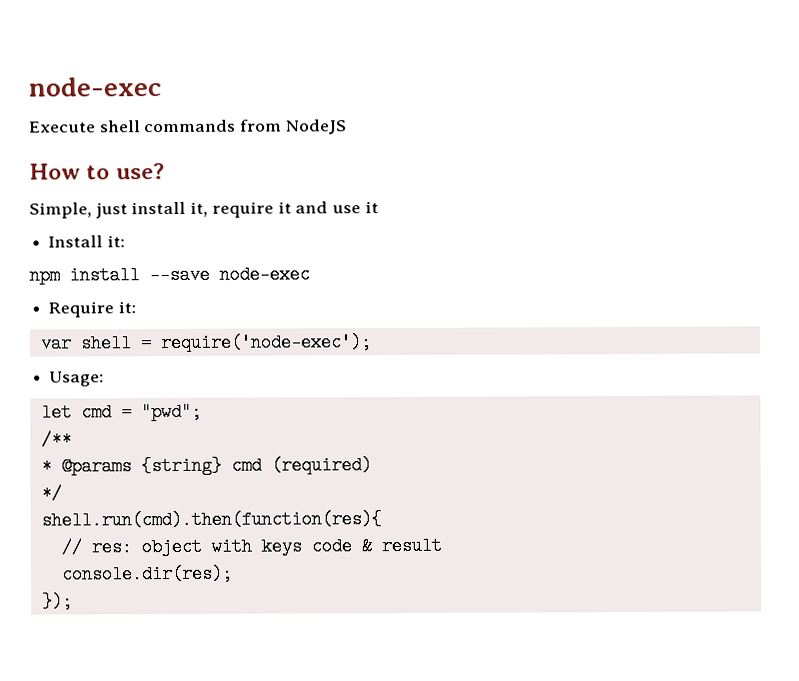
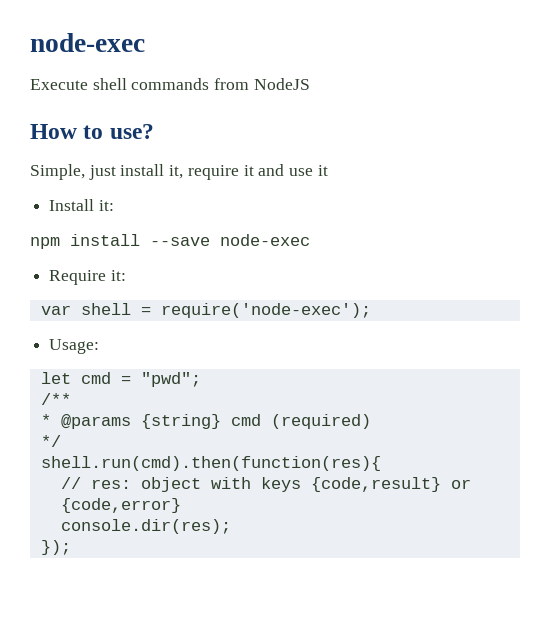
- // res: object with keys code & result
+ // res: object with keys {code,result} or {code,error}

